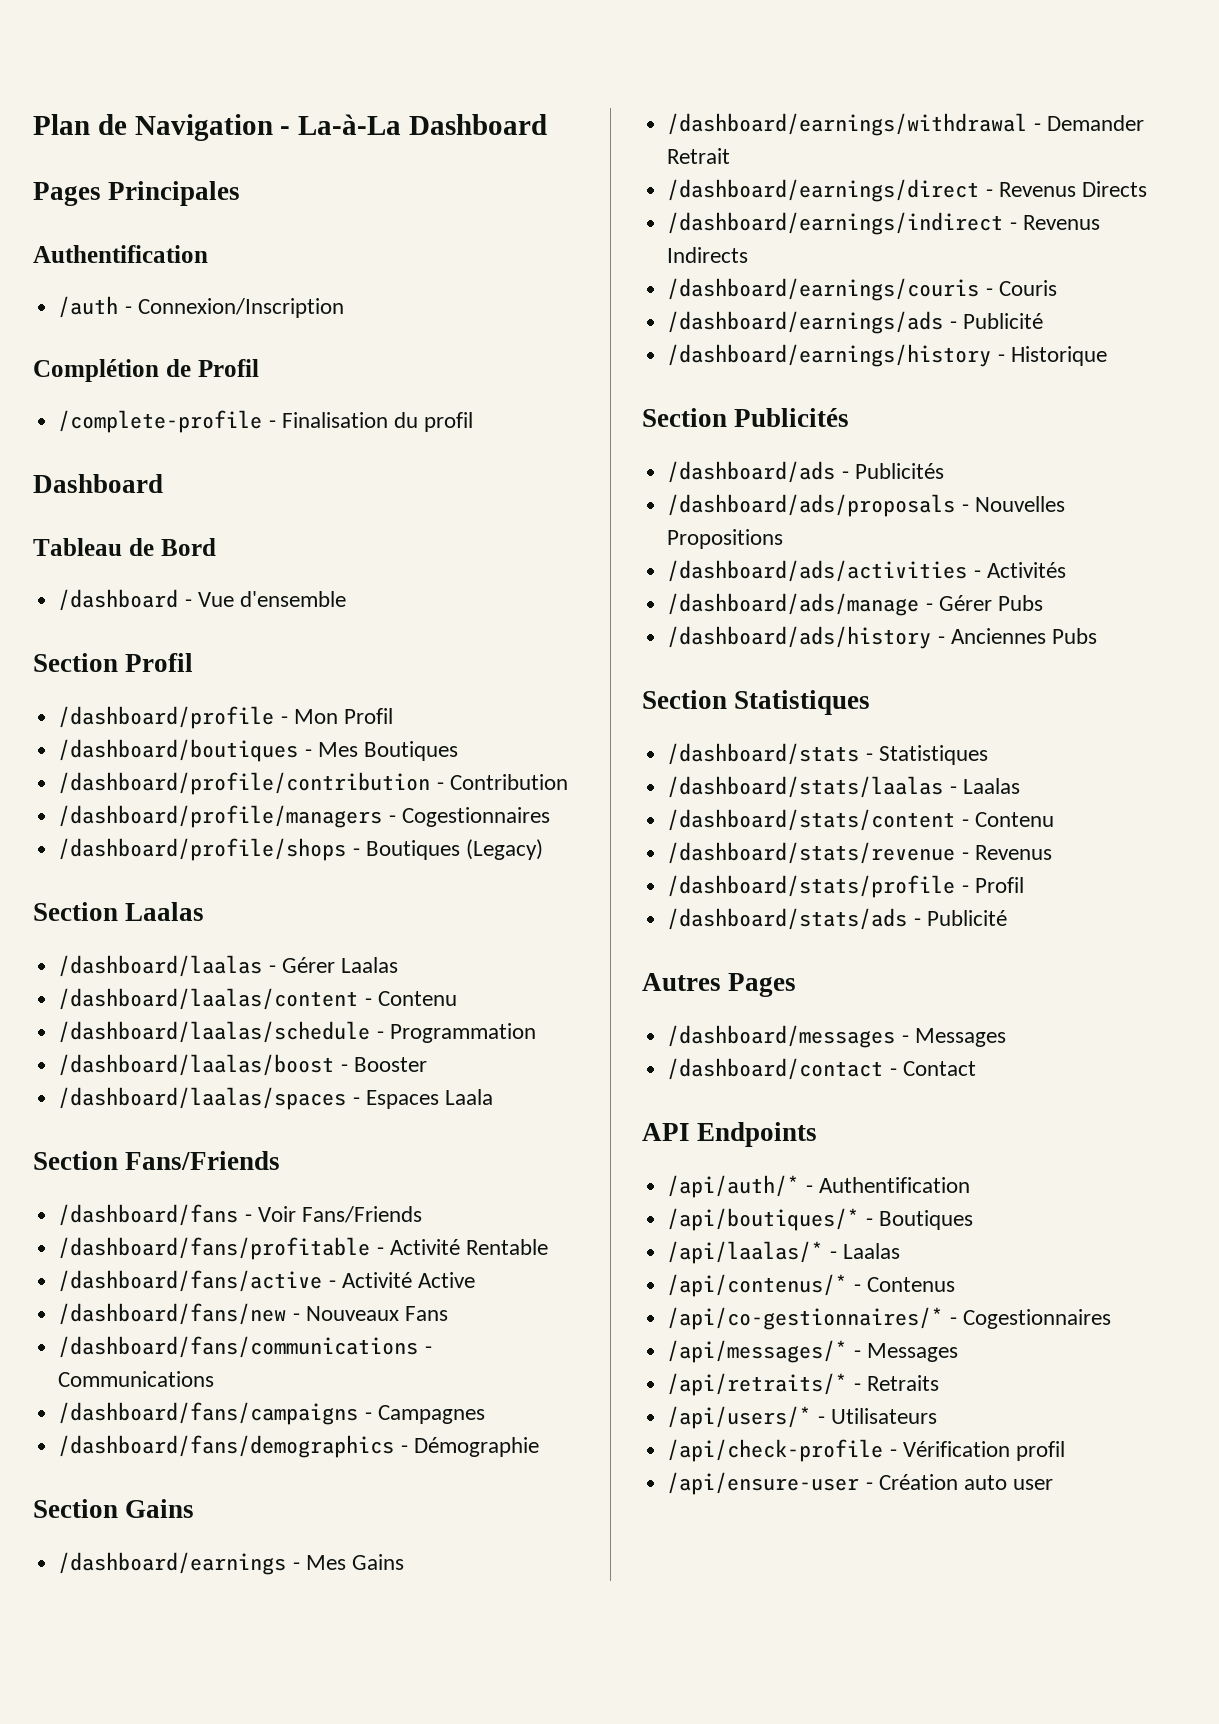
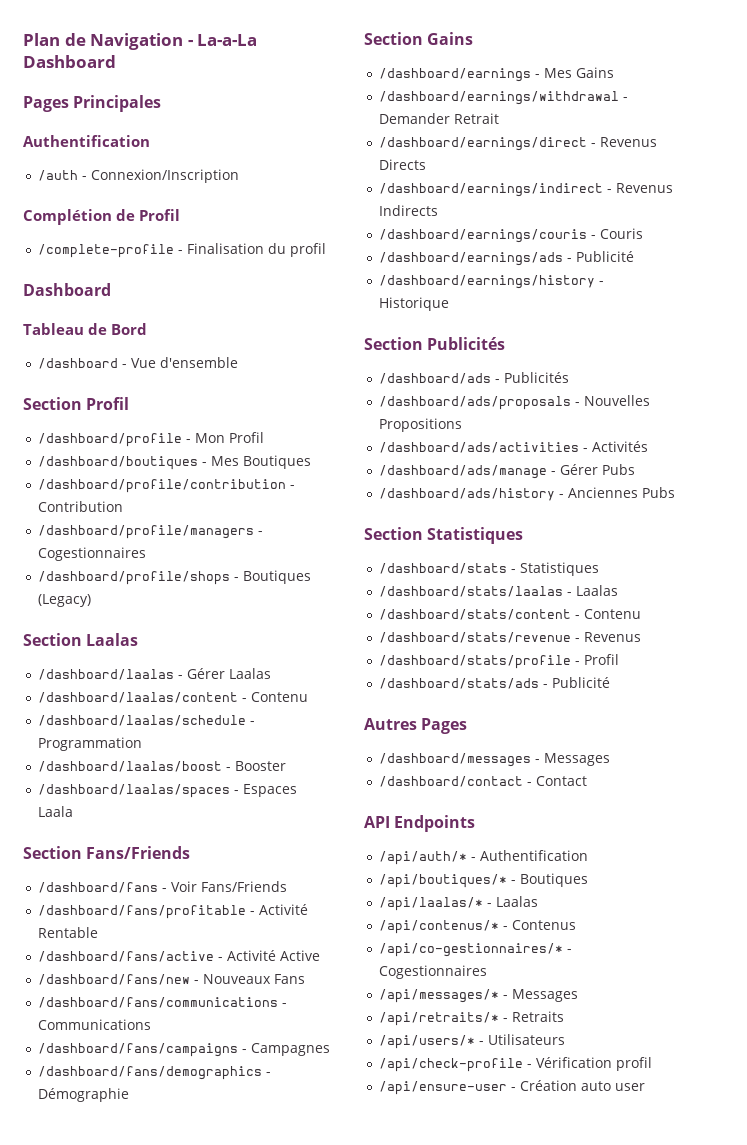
- Plan de Navigation - La-à-La Dashboard
+ Plan de Navigation - La-a-La Dashboard

